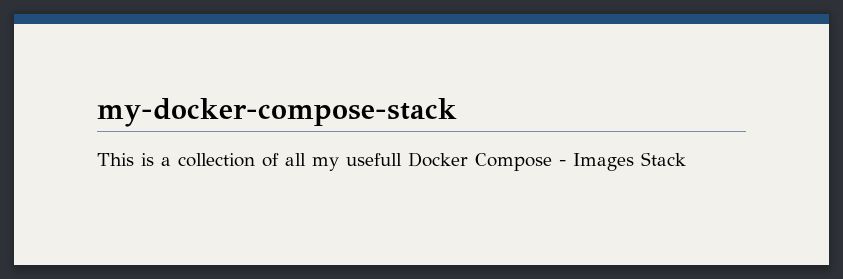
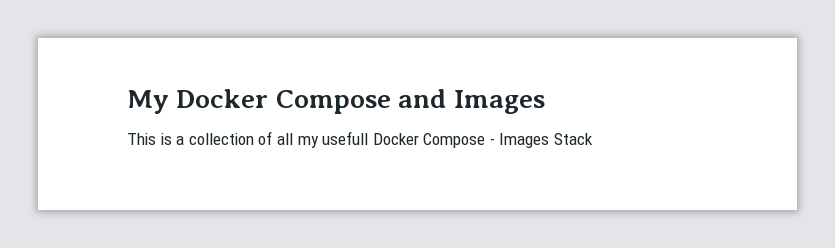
- my-docker-compose-stack
+ My Docker Compose and Images

